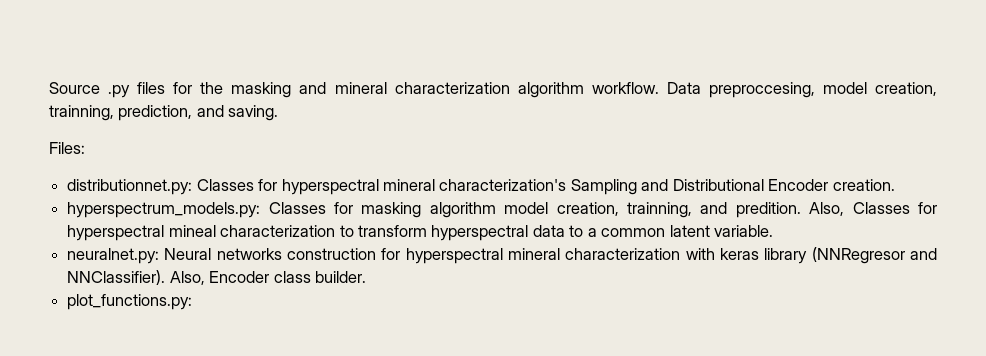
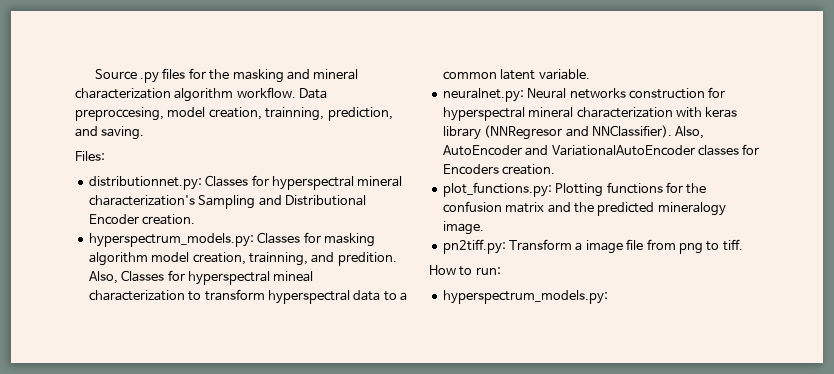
- Also, Encoder class builder.
- plot_functions.py:
+ Also, AutoEncoder and VariationalAutoEncoder classes for Encoders creation.
+ plot_functions.py: Plotting functions for the confusion matrix and the predicted mineralogy image.
+ pn2tiff.py: Transform a image file from png to tiff.
+ How to run:
+ hyperspectrum_models.py:

